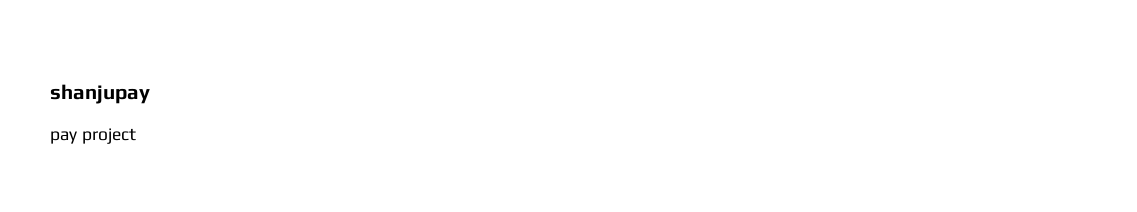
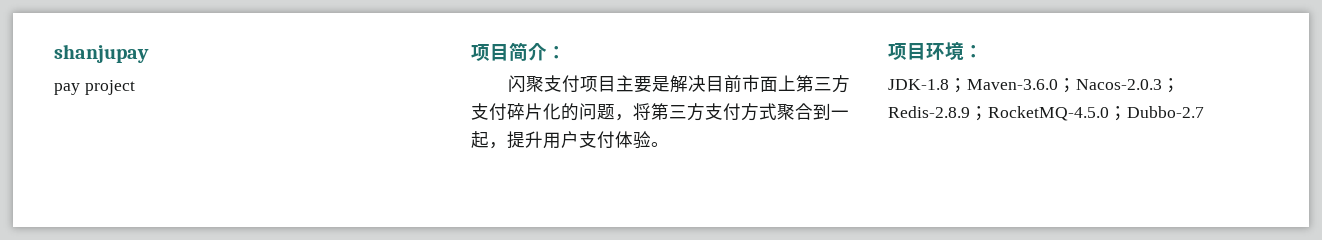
+ 项目简介：
+ 闪聚支付项目主要是解决目前市面上第三方支付碎片化的问题，将第三方支付方式聚合到一起，提升用户支付体验。
+ 项目环境：
+ JDK-1.8；Maven-3.6.0；Nacos-2.0.3；Redis-2.8.9；RocketMQ-4.5.0；Dubbo-2.7

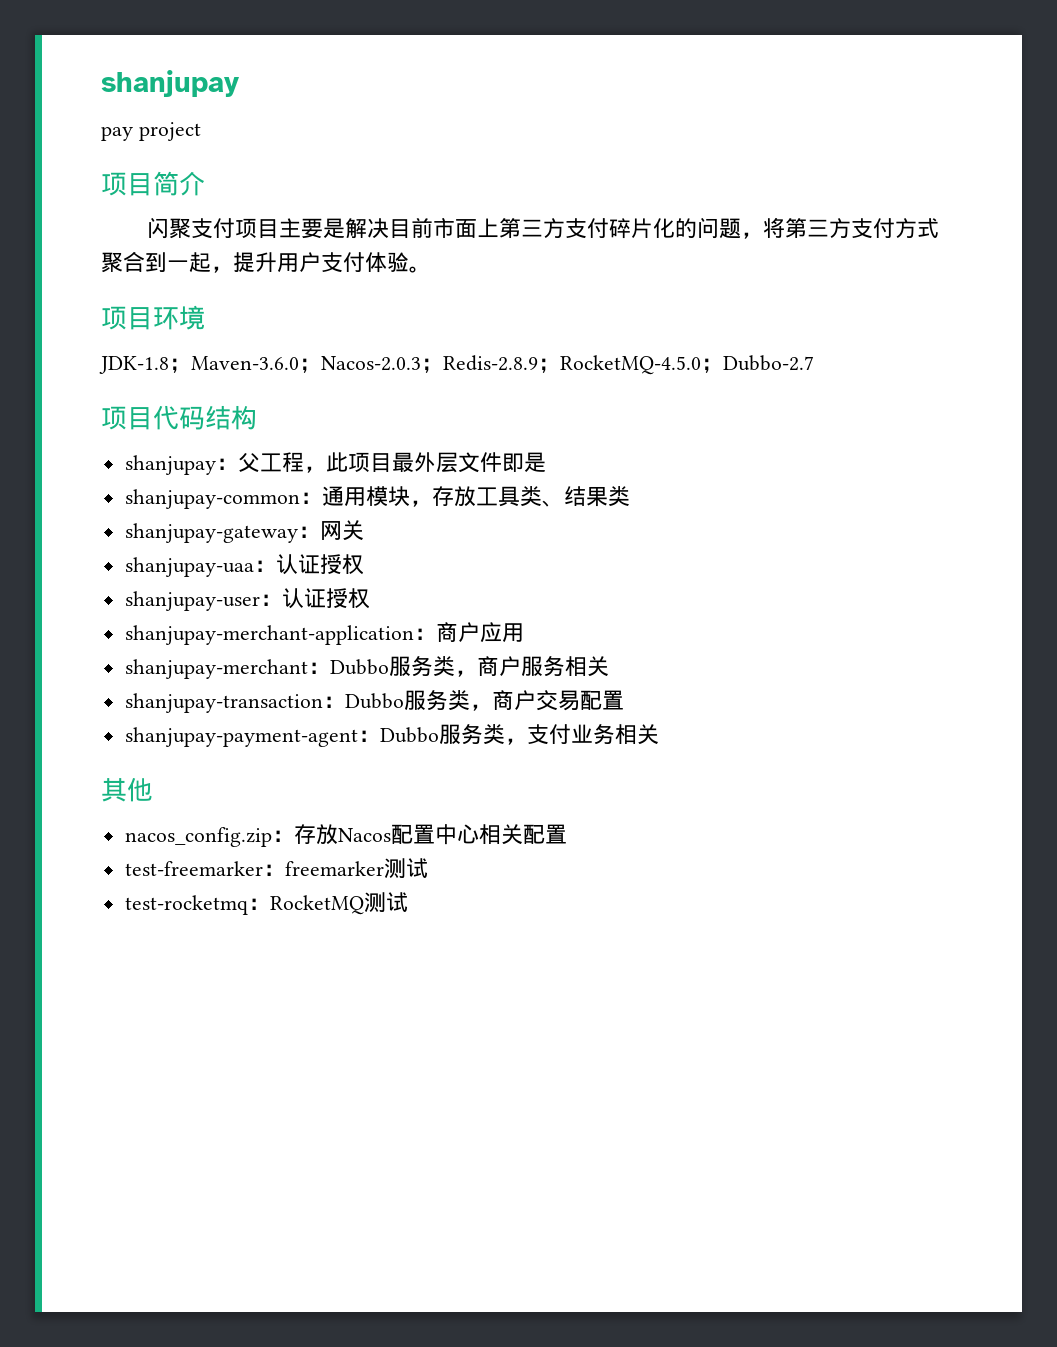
- 项目简介：
+ 项目简介
- 项目环境：
+ 项目环境
+ 项目代码结构
+ shanjupay：父工程，此项目最外层文件即是
+ shanjupay-common：通用模块，存放工具类、结果类
+ shanjupay-gateway：网关
+ shanjupay-uaa：认证授权
+ shanjupay-user：认证授权
+ shanjupay-merchant-application：商户应用
+ shanjupay-merchant：Dubbo服务类，商户服务相关
+ shanjupay-transaction：Dubbo服务类，商户交易配置
+ shanjupay-payment-agent：Dubbo服务类，支付业务相关
+ 其他
+ nacos_config.zip：存放Nacos配置中心相关配置
+ test-freemarker：freemarker测试
+ test-rocketmq：RocketMQ测试

